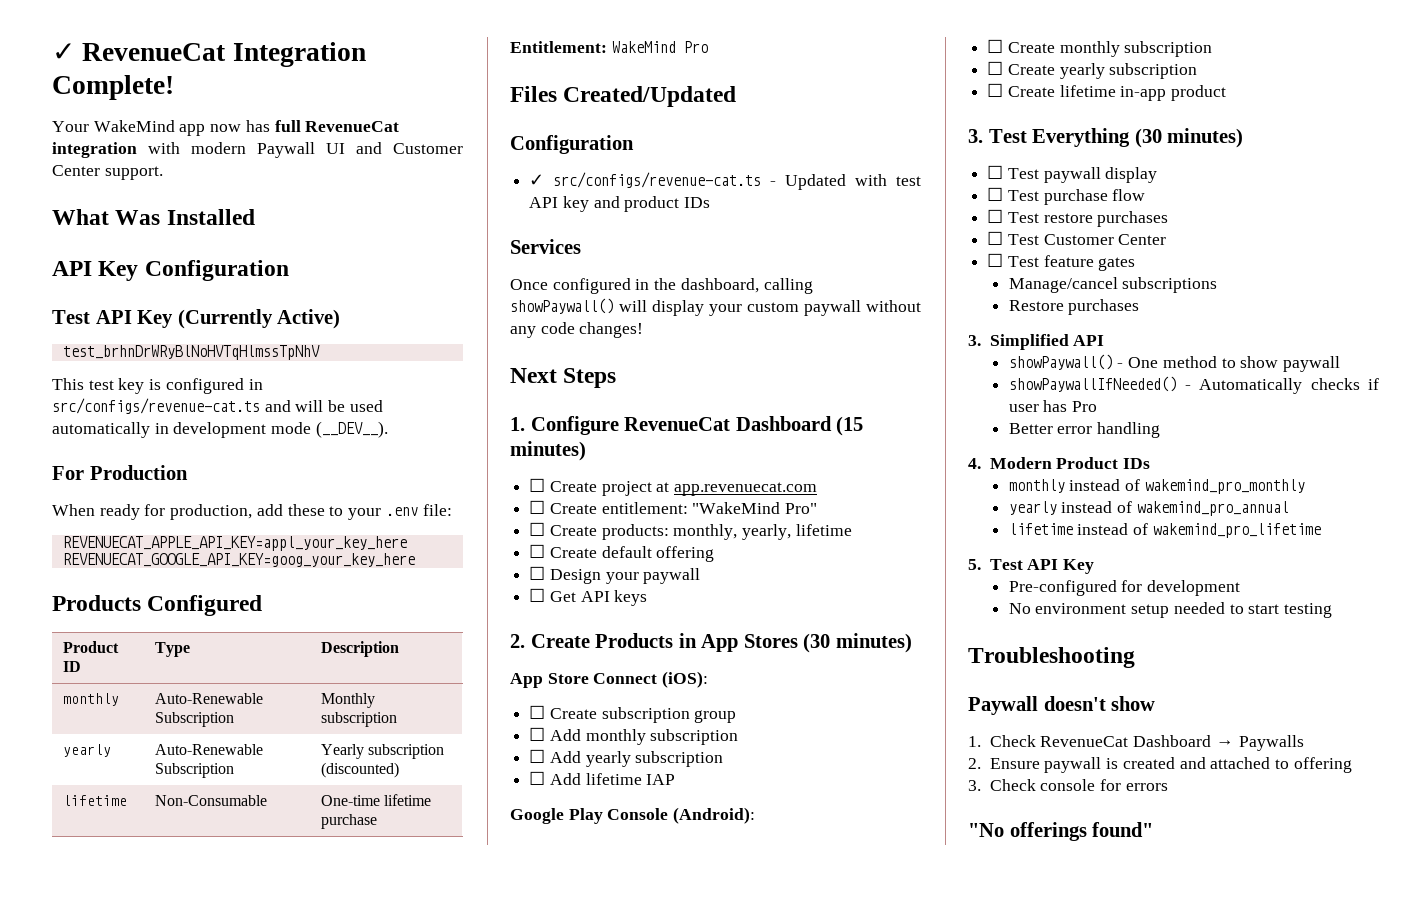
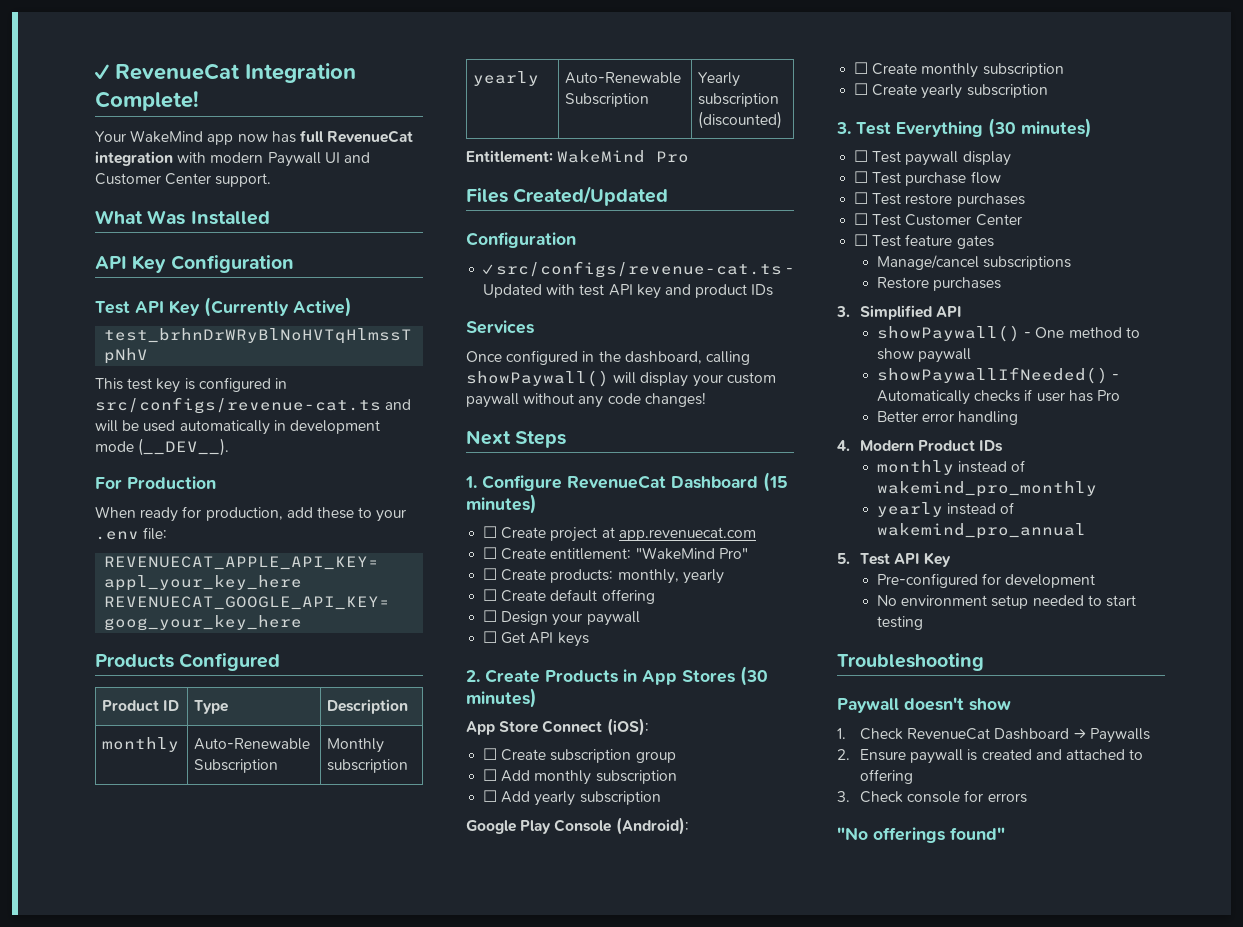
- lifetime | Non-Consumable | One-time lifetime purchase
- ☐ Create products: monthly, yearly, lifetime
+ ☐ Create products: monthly, yearly
- ☐ Add lifetime IAP
- ☐ Create lifetime in-app product
- lifetime instead of wakemind_pro_lifetime

